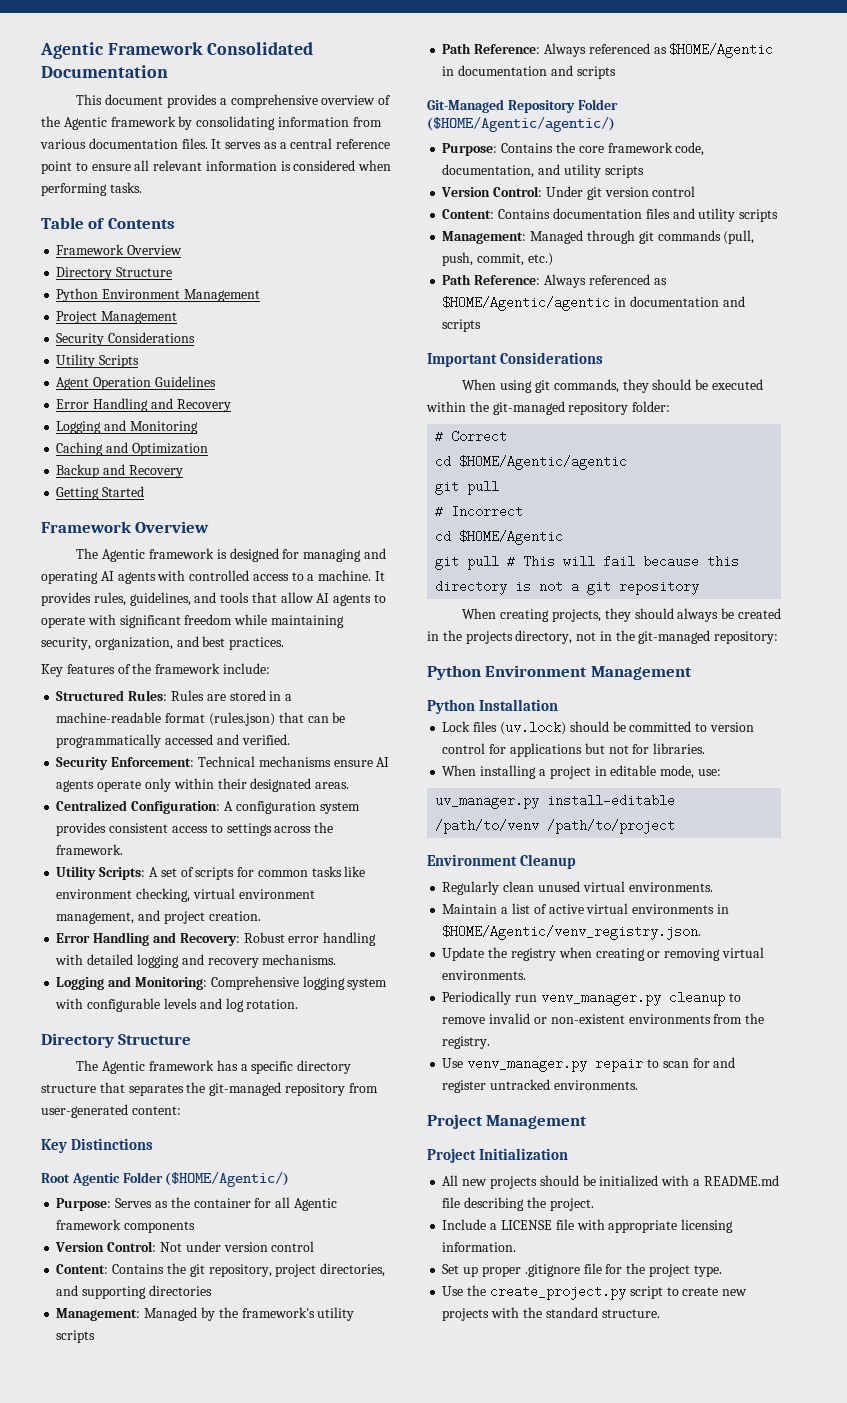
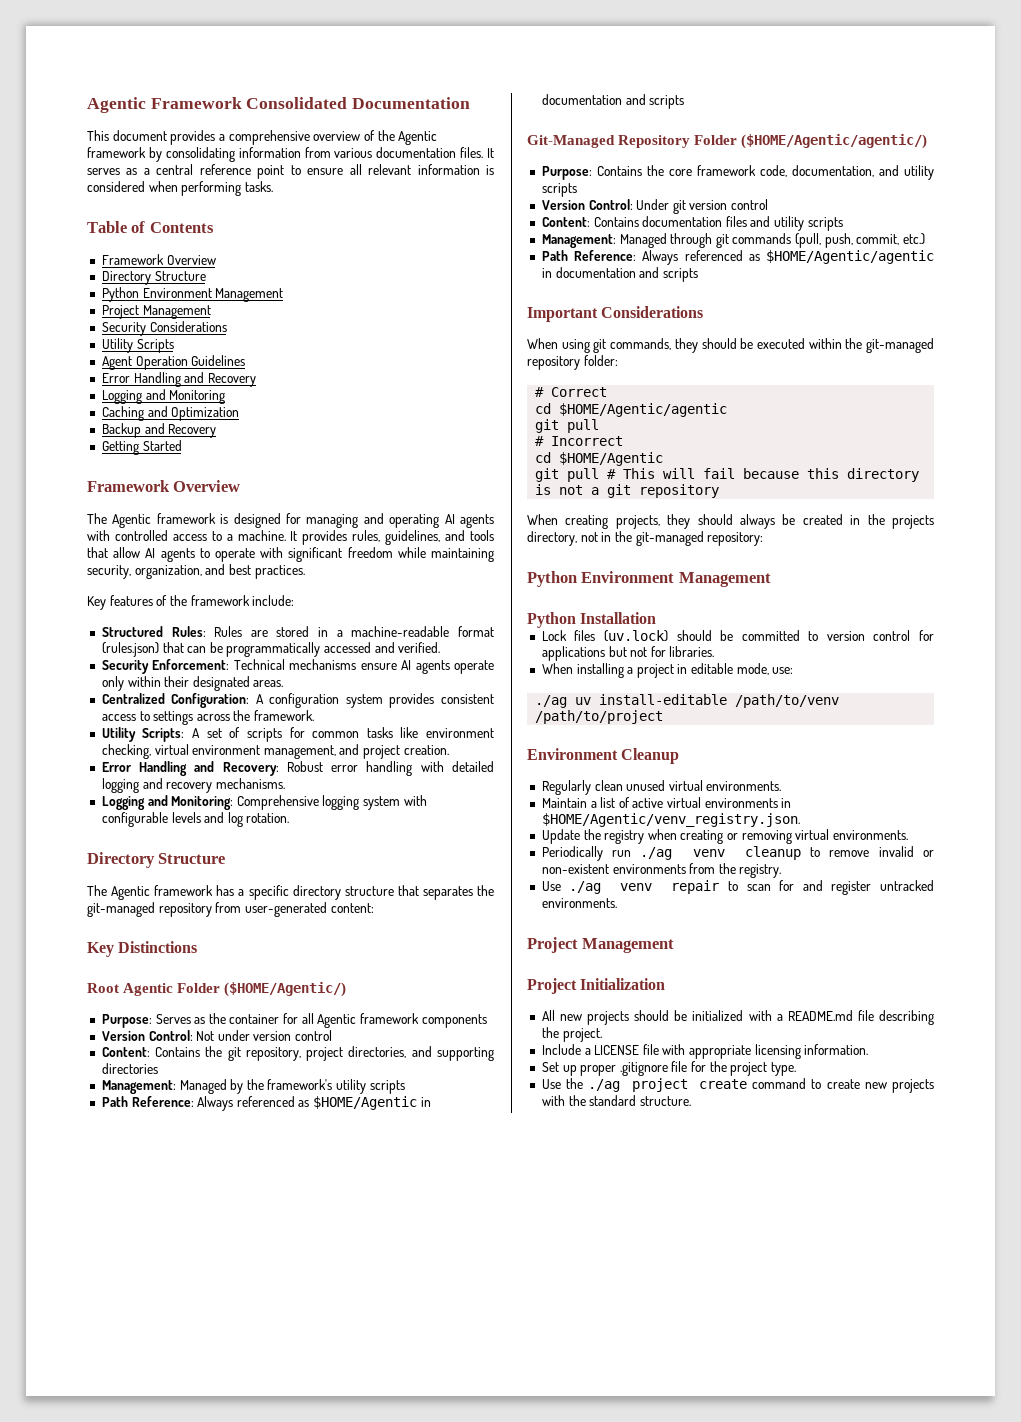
- uv_manager.py install-editable /path/to/venv /path/to/project
+ ./ag uv install-editable /path/to/venv /path/to/project
- Periodically run venv_manager.py cleanup to remove invalid or non-existent environments from the registry.
+ Periodically run ./ag venv cleanup to remove invalid or non-existent environments from the registry.
- Use venv_manager.py repair to scan for and register untracked environments.
+ Use ./ag venv repair to scan for and register untracked environments.
- Use the create_project.py script to create new projects with the standard structure.
+ Use the ./ag project create command to create new projects with the standard structure.

